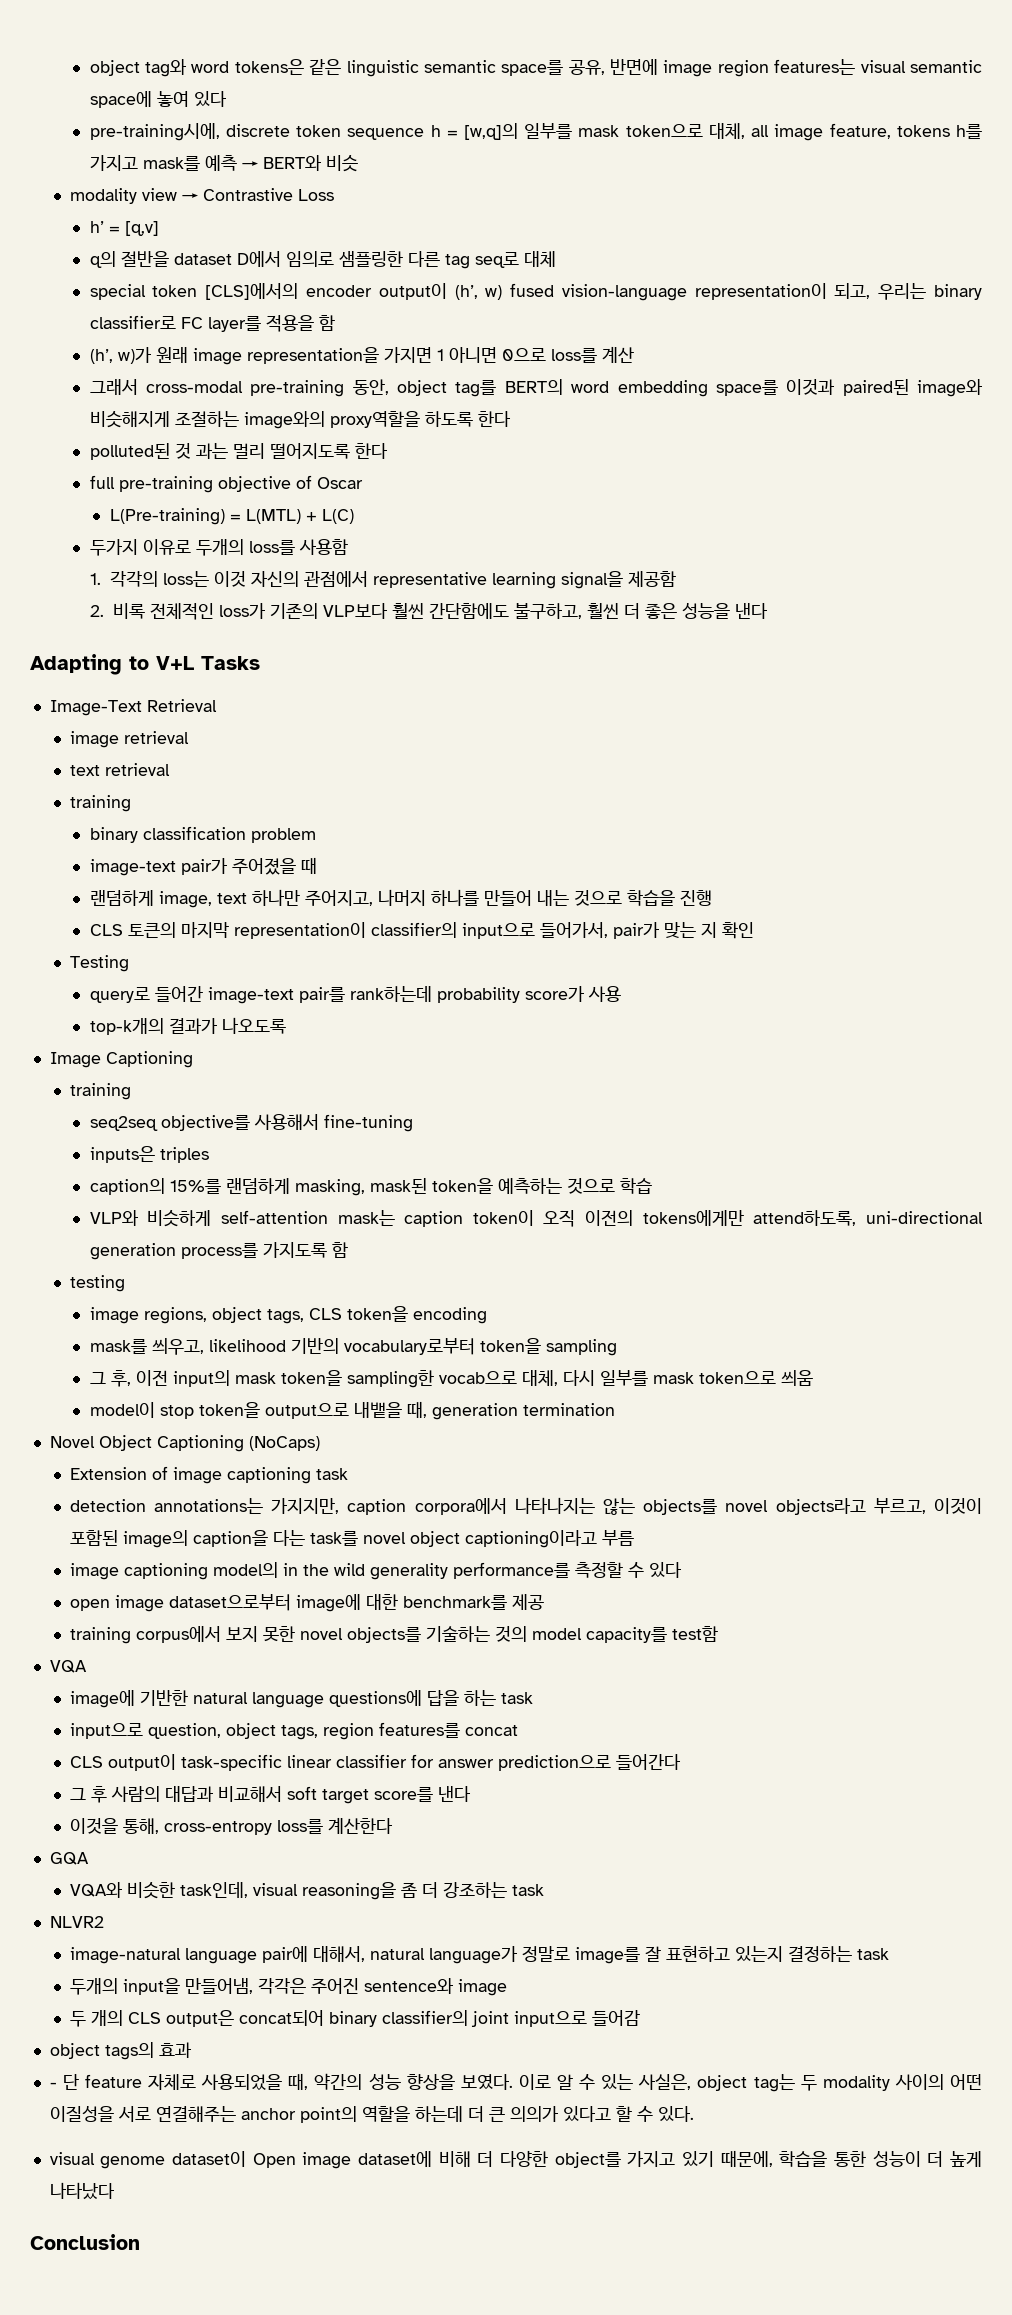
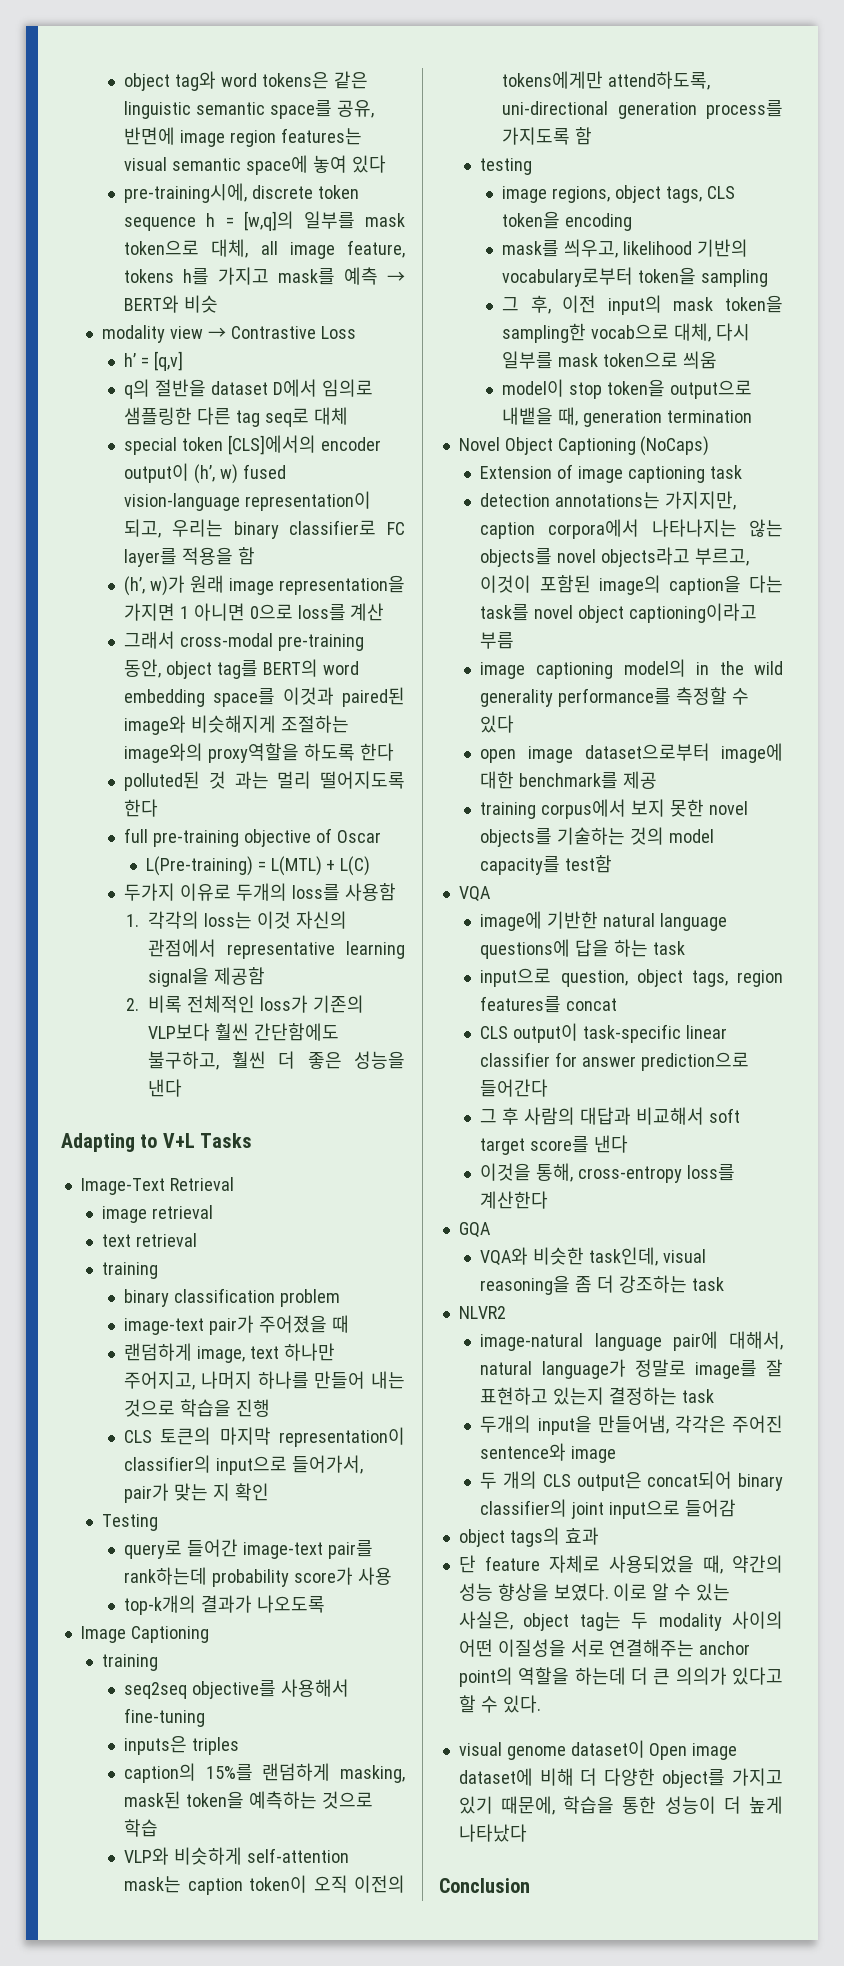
- - 단 feature 자체로 사용되었을 때, 약간의 성능 향상을 보였다.
+ 단 feature 자체로 사용되었을 때, 약간의 성능 향상을 보였다.

